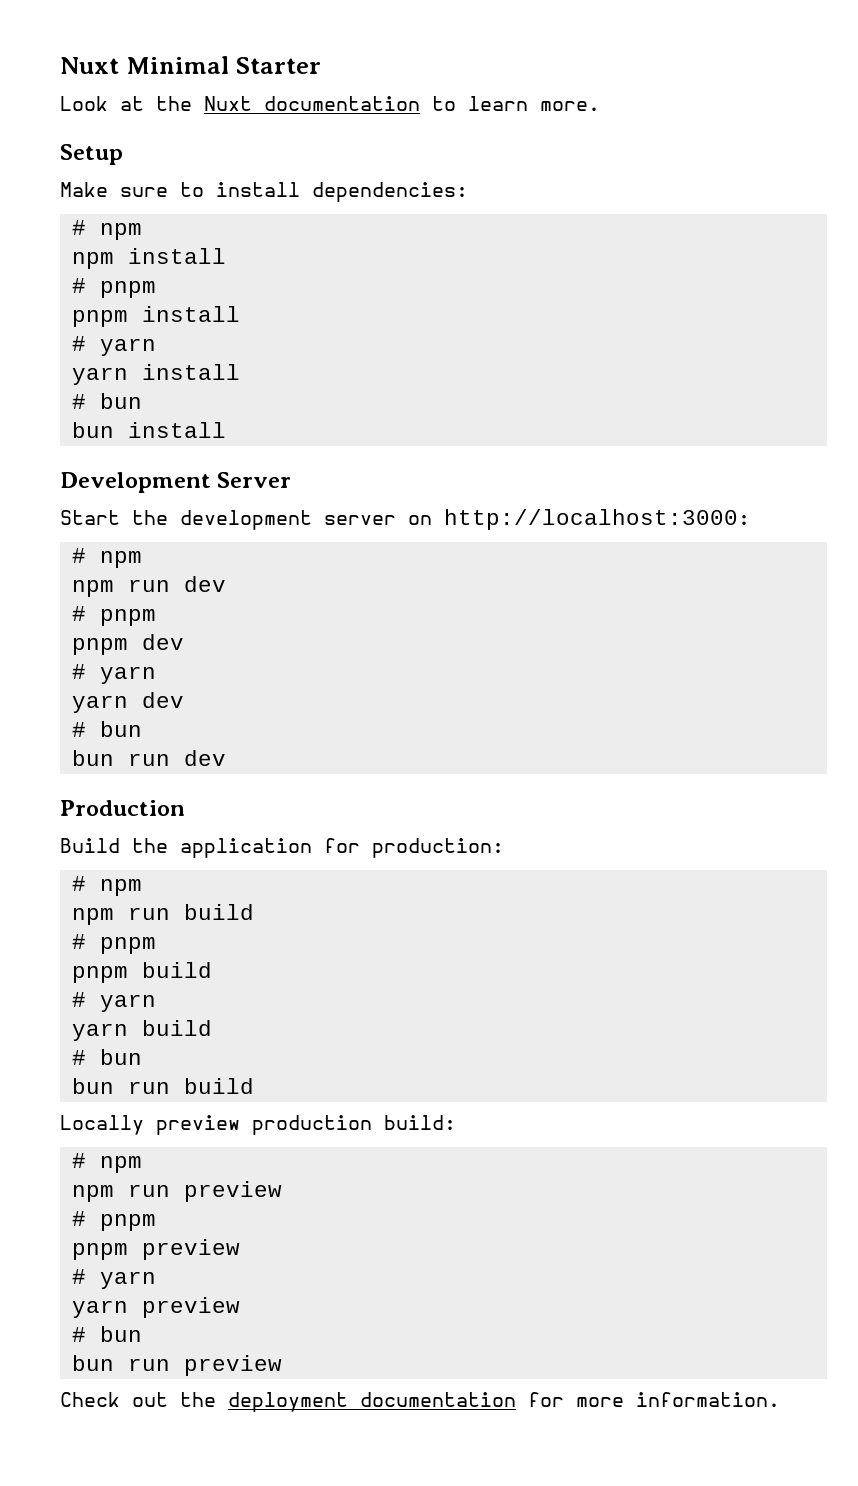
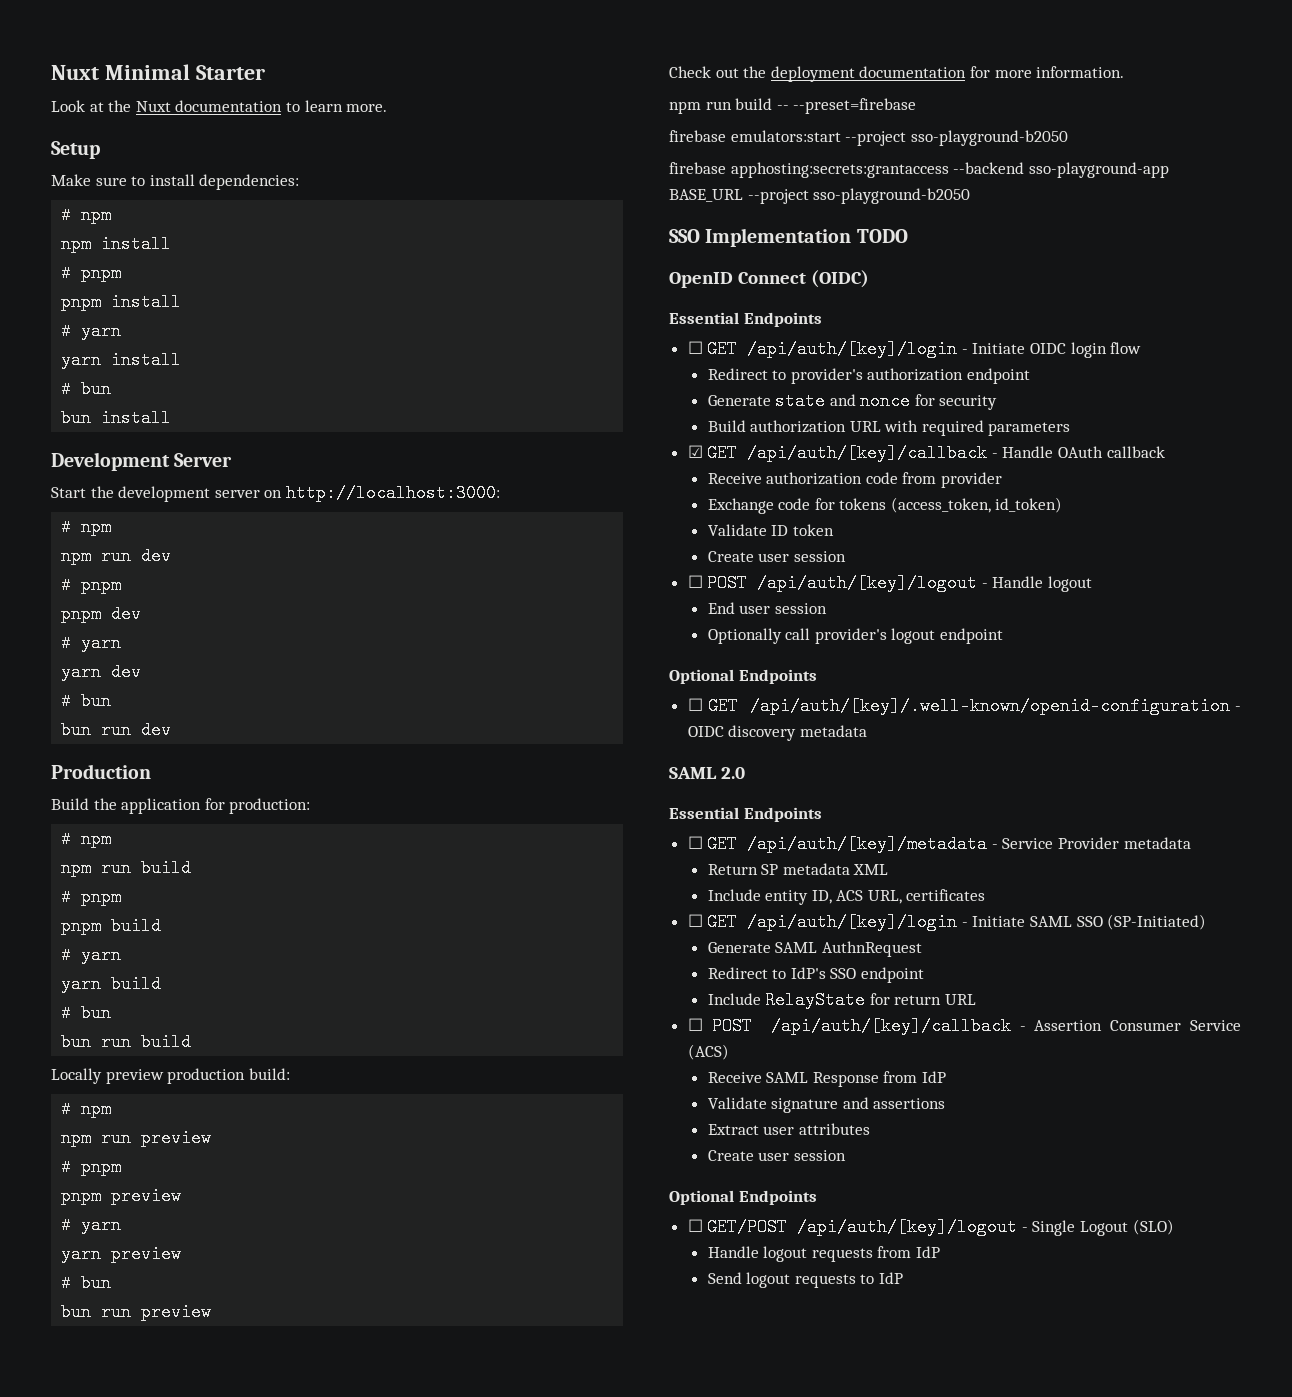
+ npm run build -- --preset=firebase
+ firebase emulators:start --project sso-playground-b2050
+ firebase apphosting:secrets:grantaccess --backend sso-playground-app BASE_URL --project sso-playground-b2050
+ SSO Implementation TODO
+ OpenID Connect (OIDC)
+ Essential Endpoints
+ ☐ GET /api/auth/[key]/login - Initiate OIDC login flow
+ Redirect to provider's authorization endpoint
+ Generate state and nonce for security
+ Build authorization URL with required parameters
+ ☑ GET /api/auth/[key]/callback - Handle OAuth callback
+ Receive authorization code from provider
+ Exchange code for tokens (access_token, id_token)
+ Validate ID token
+ Create user session
+ ☐ POST /api/auth/[key]/logout - Handle logout
+ End user session
+ Optionally call provider's logout endpoint
+ Optional Endpoints
+ ☐ GET /api/auth/[key]/.well-known/openid-configuration - OIDC discovery metadata
+ SAML 2.0
+ Essential Endpoints
+ ☐ GET /api/auth/[key]/metadata - Service Provider metadata
+ Return SP metadata XML
+ Include entity ID, ACS URL, certificates
+ ☐ GET /api/auth/[key]/login - Initiate SAML SSO (SP-Initiated)
+ Generate SAML AuthnRequest
+ Redirect to IdP's SSO endpoint
+ Include RelayState for return URL
+ ☐ POST /api/auth/[key]/callback - Assertion Consumer Service (ACS)
+ Receive SAML Response from IdP
+ Validate signature and assertions
+ Extract user attributes
+ Create user session
+ Optional Endpoints
+ ☐ GET/POST /api/auth/[key]/logout - Single Logout (SLO)
+ Handle logout requests from IdP
+ Send logout requests to IdP

